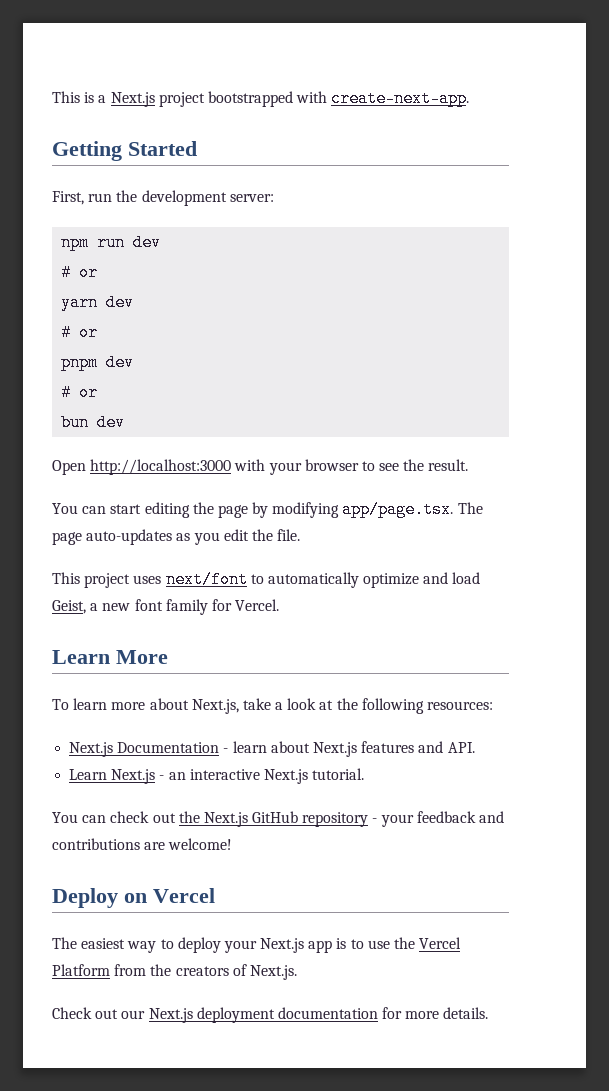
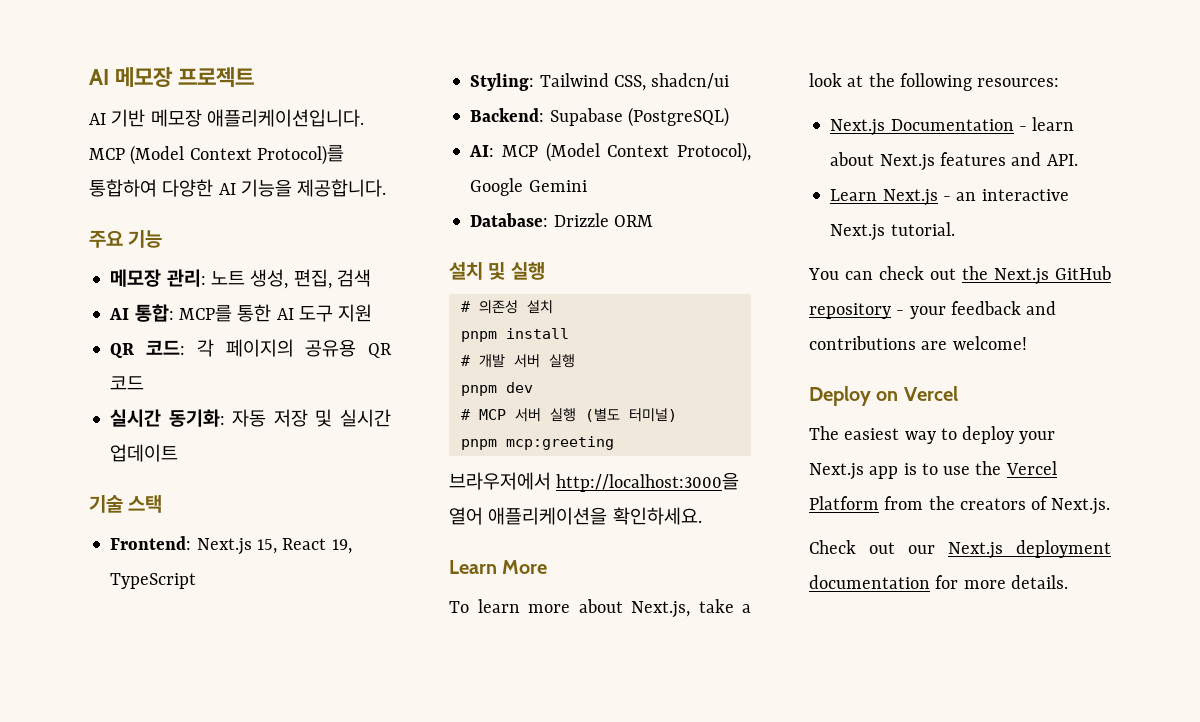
- This is a Next.js project bootstrapped with create-next-app.
- Getting Started
- First, run the development server:
- npm run dev
- # or
- yarn dev
- # or
+ AI 메모장 프로젝트
+ AI 기반 메모장 애플리케이션입니다. MCP (Model Context Protocol)를 통합하여 다양한 AI 기능을 제공합니다.
+ 주요 기능
+ 메모장 관리: 노트 생성, 편집, 검색
+ AI 통합: MCP를 통한 AI 도구 지원
+ QR 코드: 각 페이지의 공유용 QR 코드
+ 실시간 동기화: 자동 저장 및 실시간 업데이트
+ 기술 스택
+ Frontend: Next.js 15, React 19, TypeScript
+ Styling: Tailwind CSS, shadcn/ui
+ Backend: Supabase (PostgreSQL)
+ AI: MCP (Model Context Protocol), Google Gemini
+ Database: Drizzle ORM
+ 설치 및 실행
+ # 의존성 설치
+ pnpm install
+ # 개발 서버 실행
  pnpm dev
- # or
- bun dev
- Open http://localhost:3000 with your browser to see the result.
- You can start editing the page by modifying app/page.tsx. The page auto-updates as you edit the file.
- This project uses next/font to automatically optimize and load Geist, a new font family for Vercel.
+ # MCP 서버 실행 (별도 터미널)
+ pnpm mcp:greeting
+ 브라우저에서 http://localhost:3000을 열어 애플리케이션을 확인하세요.

